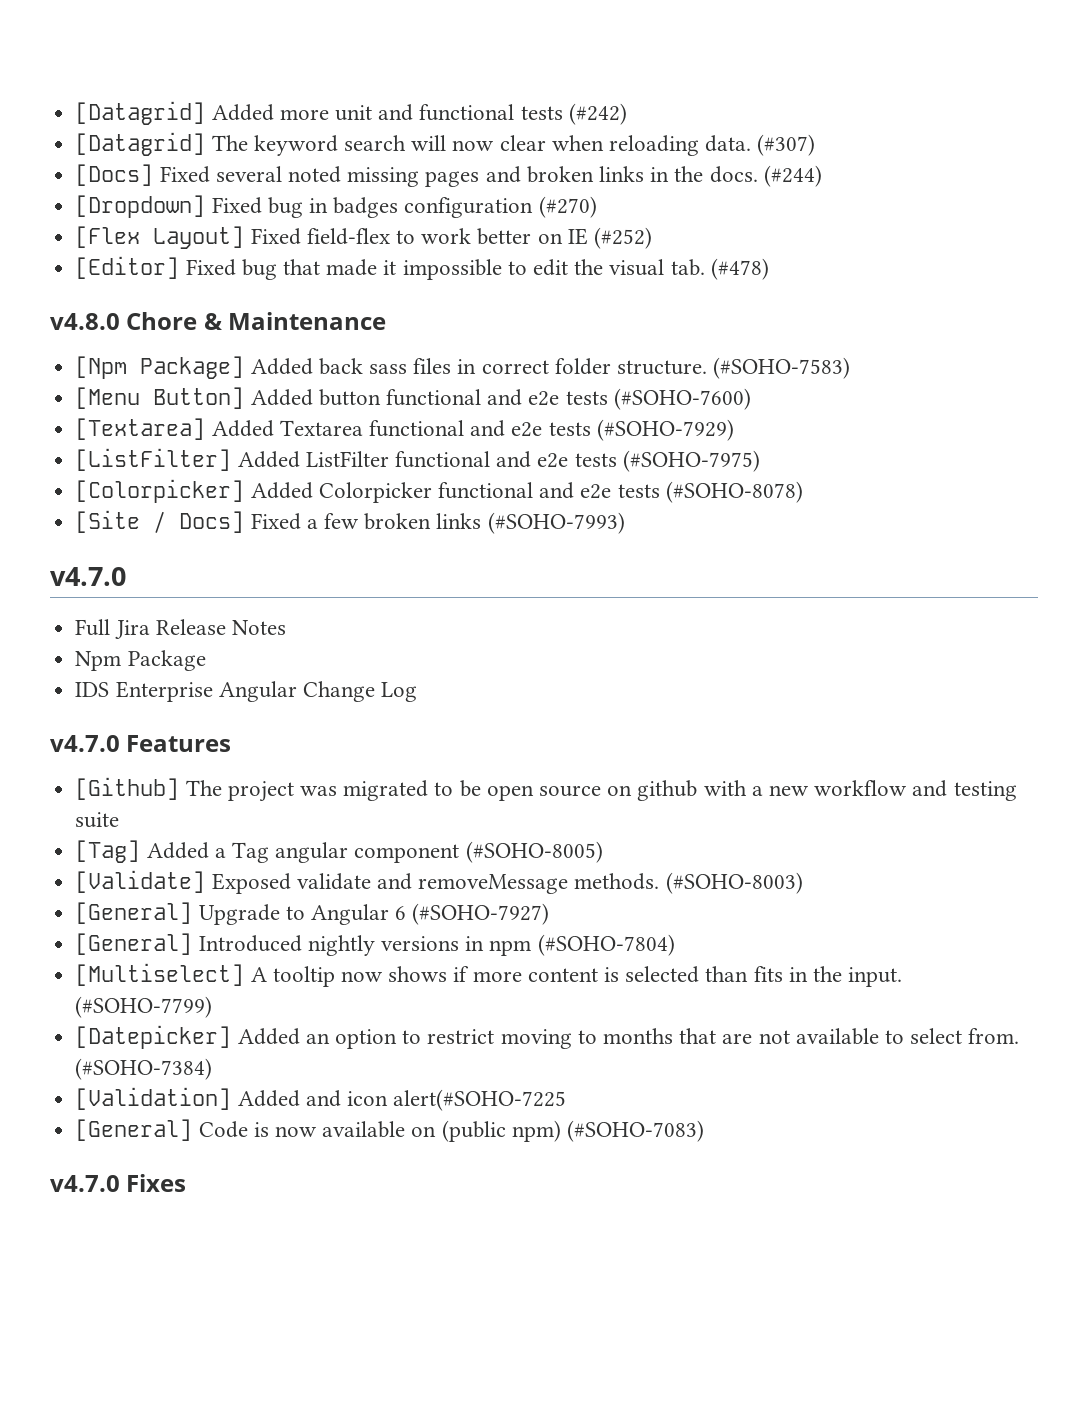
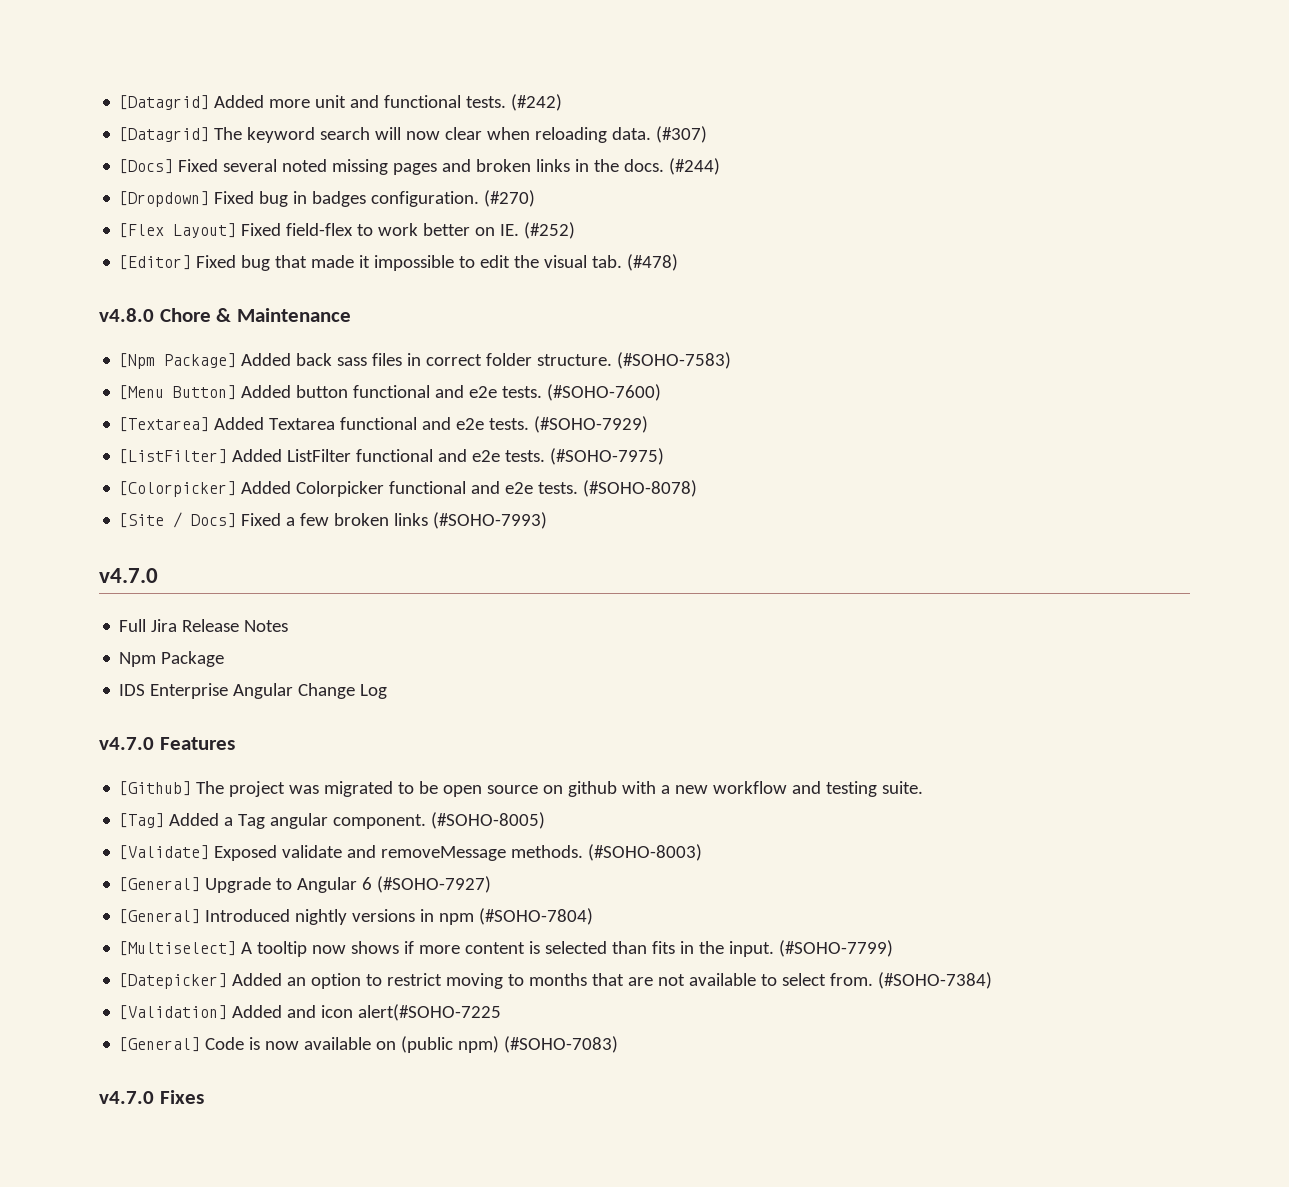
- [Datagrid] Added more unit and functional tests (#242)
+ [Datagrid] Added more unit and functional tests. (#242)
- [Dropdown] Fixed bug in badges configuration (#270)
+ [Dropdown] Fixed bug in badges configuration. (#270)
- [Flex Layout] Fixed field-flex to work better on IE (#252)
+ [Flex Layout] Fixed field-flex to work better on IE. (#252)
- [Menu Button] Added button functional and e2e tests (#SOHO-7600)
+ [Menu Button] Added button functional and e2e tests. (#SOHO-7600)
- [Textarea] Added Textarea functional and e2e tests (#SOHO-7929)
+ [Textarea] Added Textarea functional and e2e tests. (#SOHO-7929)
- [ListFilter] Added ListFilter functional and e2e tests (#SOHO-7975)
+ [ListFilter] Added ListFilter functional and e2e tests. (#SOHO-7975)
- [Colorpicker] Added Colorpicker functional and e2e tests (#SOHO-8078)
+ [Colorpicker] Added Colorpicker functional and e2e tests. (#SOHO-8078)
- [Github] The project was migrated to be open source on github with a new workflow and testing suite
+ [Github] The project was migrated to be open source on github with a new workflow and testing suite.
- [Tag] Added a Tag angular component (#SOHO-8005)
+ [Tag] Added a Tag angular component. (#SOHO-8005)

